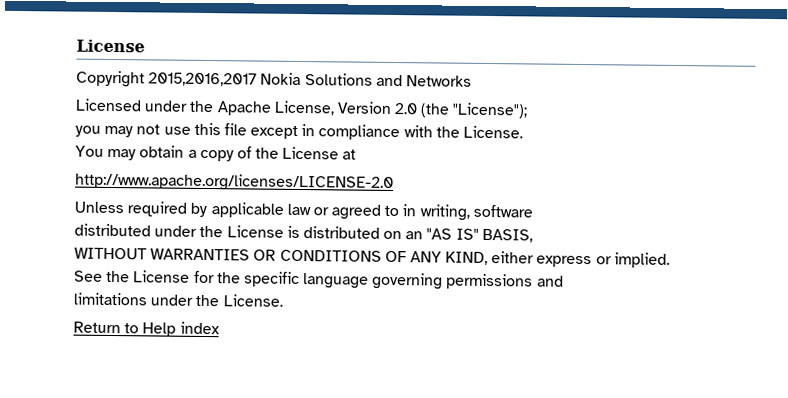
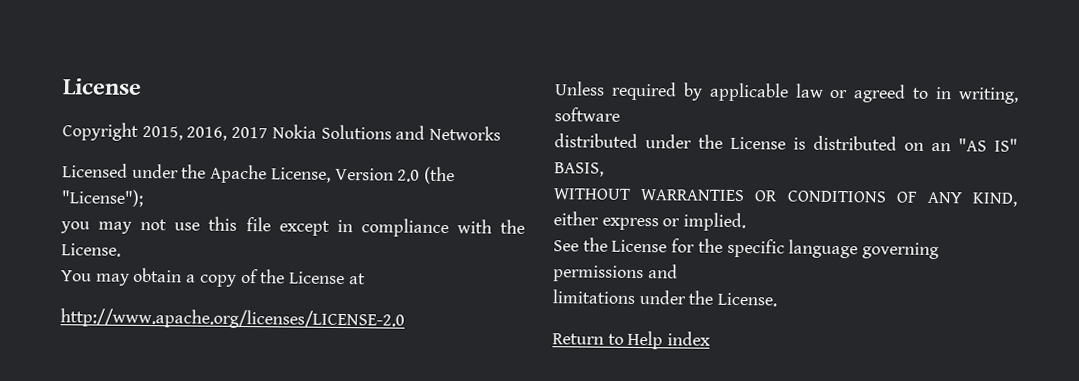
- Copyright 2015,2016,2017 Nokia Solutions and Networks
+ Copyright 2015, 2016, 2017 Nokia Solutions and Networks

